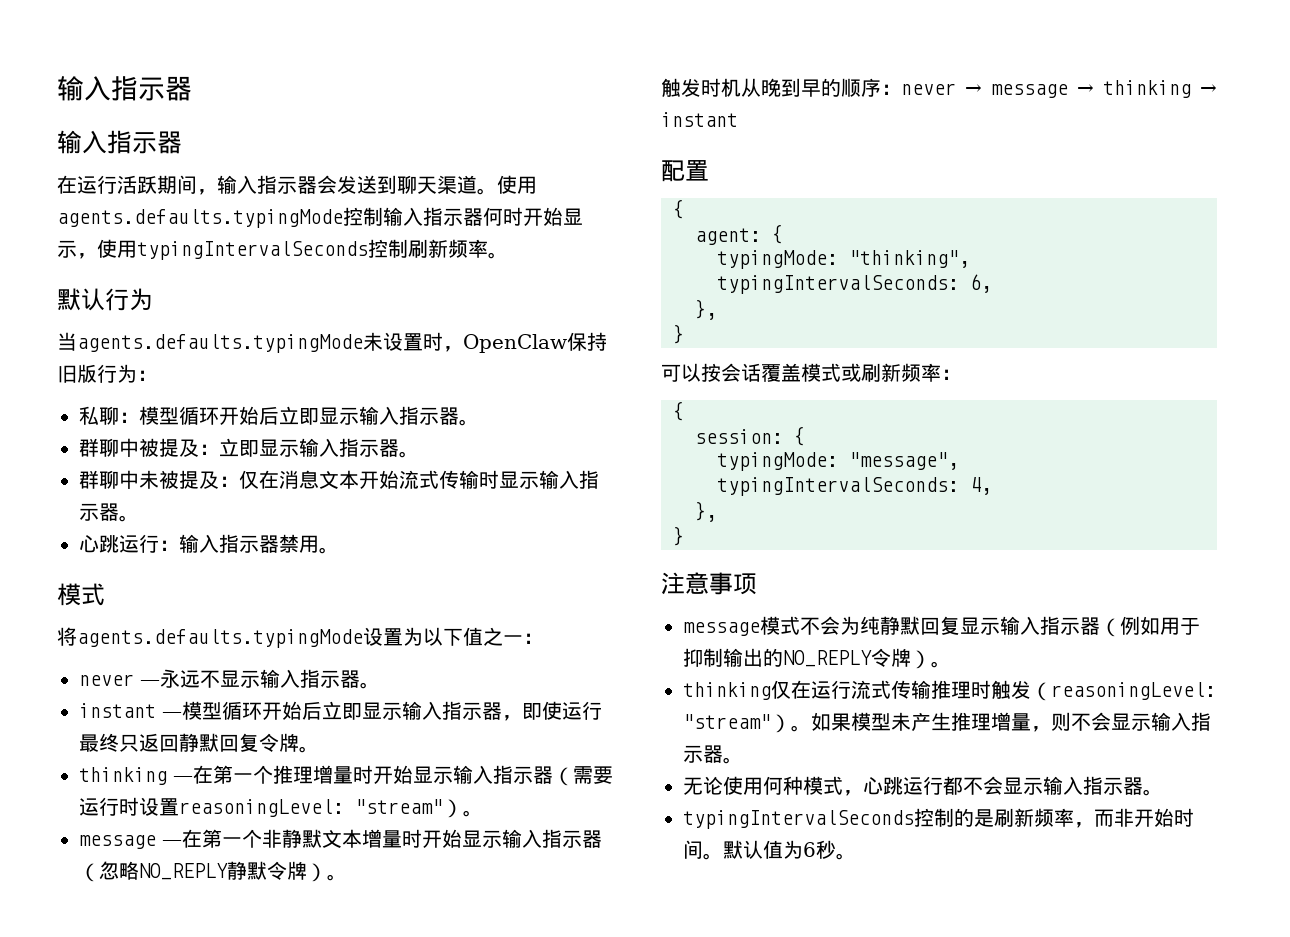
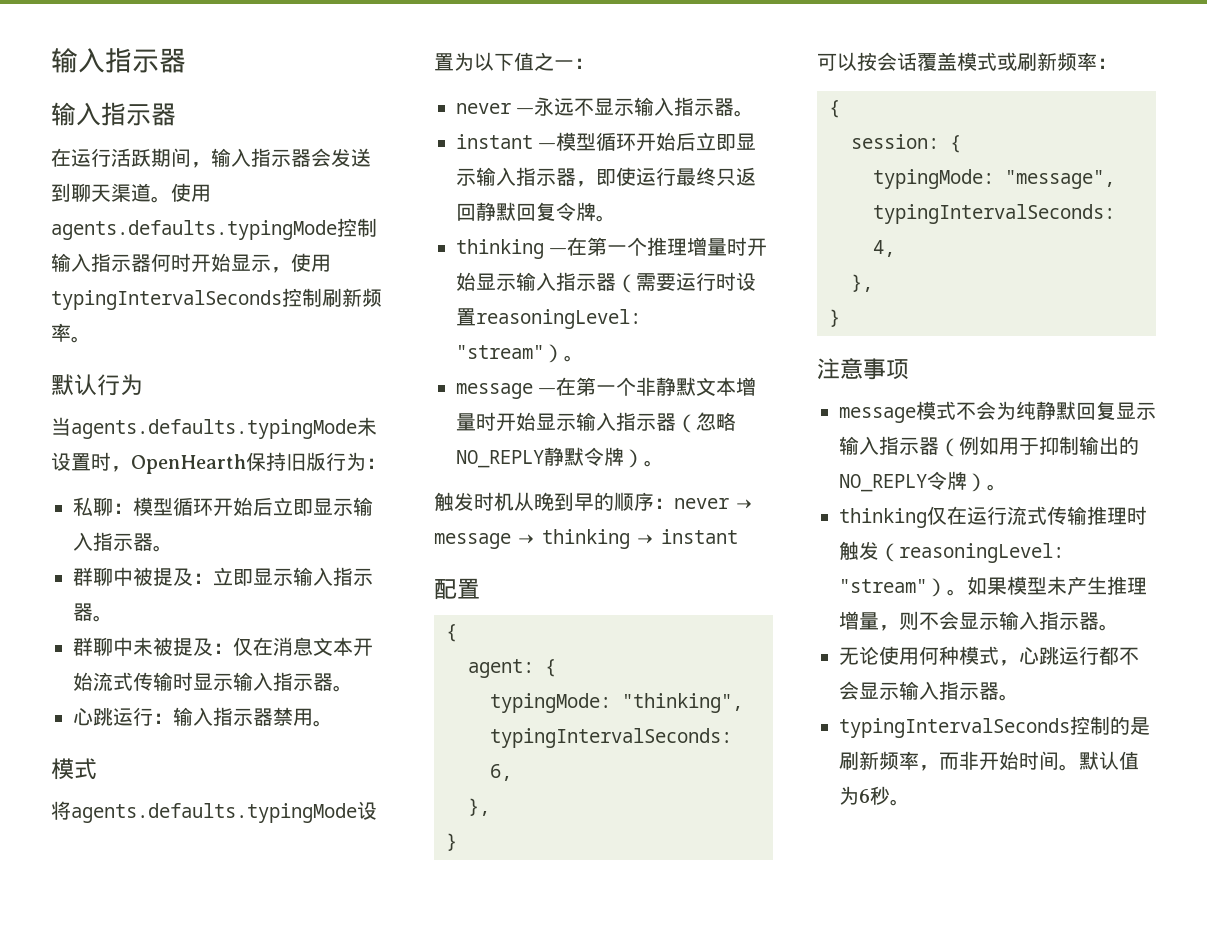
- 当agents.defaults.typingMode未设置时，OpenClaw保持旧版行为：
+ 当agents.defaults.typingMode未设置时，OpenHearth保持旧版行为：

